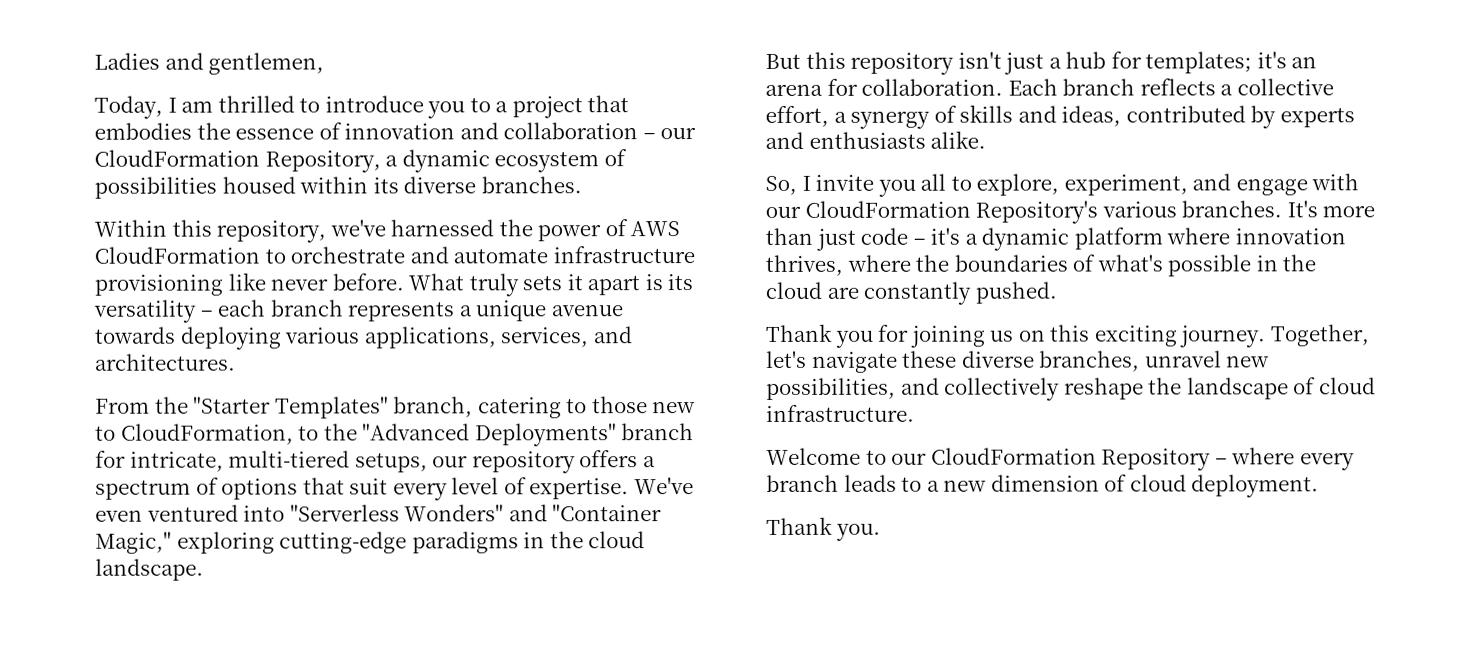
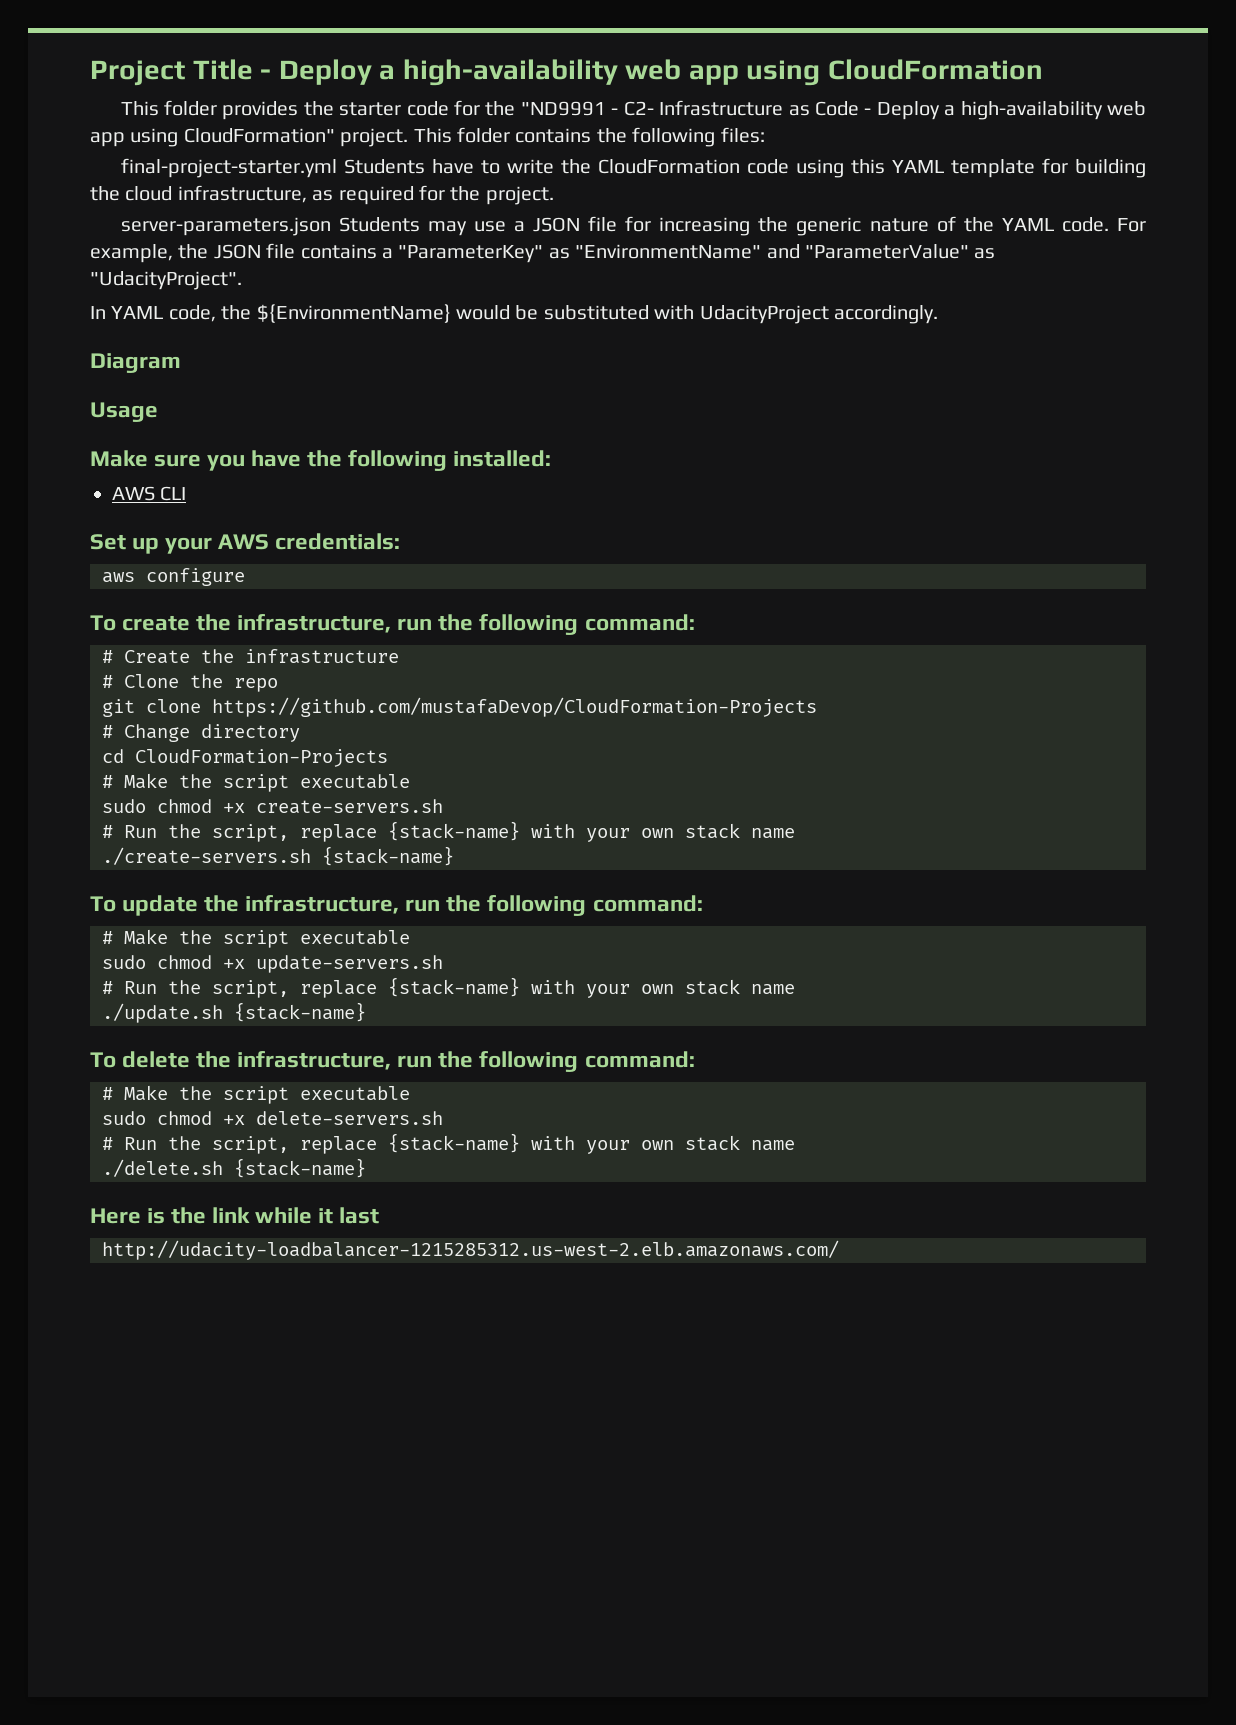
- Ladies and gentlemen,
- Today, I am thrilled to introduce you to a project that embodies the essence of innovation and collaboration – our CloudFormation Repository, a dynamic ecosystem of possibilities housed within its diverse branches.
- Within this repository, we've harnessed the power of AWS CloudFormation to orchestrate and automate infrastructure provisioning like never before. What truly sets it apart is its versatility – each branch represents a unique avenue towards deploying various applications, services, and architectures.
- From the "Starter Templates" branch, catering to those new to CloudFormation, to the "Advanced Deployments" branch for intricate, multi-tiered setups, our repository offers a spectrum of options that suit every level of expertise. We've even ventured into "Serverless Wonders" and "Container Magic," exploring cutting-edge paradigms in the cloud landscape.
- But this repository isn't just a hub for templates; it's an arena for collaboration. Each branch reflects a collective effort, a synergy of skills and ideas, contributed by experts and enthusiasts alike.
- So, I invite you all to explore, experiment, and engage with our CloudFormation Repository's various branches. It's more than just code – it's a dynamic platform where innovation thrives, where the boundaries of what's possible in the cloud are constantly pushed.
- Thank you for joining us on this exciting journey. Together, let's navigate these diverse branches, unravel new possibilities, and collectively reshape the landscape of cloud infrastructure.
- Welcome to our CloudFormation Repository – where every branch leads to a new dimension of cloud deployment.
- Thank you.
+ Project Title - Deploy a high-availability web app using CloudFormation
+ This folder provides the starter code for the "ND9991 - C2- Infrastructure as Code - Deploy a high-availability web app using CloudFormation" project. This folder contains the following files:
+ final-project-starter.yml Students have to write the CloudFormation code using this YAML template for building the cloud infrastructure, as required for the project.
+ server-parameters.json Students may use a JSON file for increasing the generic nature of the YAML code. For example, the JSON file contains a "ParameterKey" as "EnvironmentName" and "ParameterValue" as "UdacityProject".
+ In YAML code, the ${EnvironmentName} would be substituted with UdacityProject accordingly.
+ Diagram
+ Usage
+ Make sure you have the following installed:
+ AWS CLI
+ Set up your AWS credentials:
+ aws configure
+ To create the infrastructure, run the following command:
+ # Create the infrastructure
+ # Clone the repo
+ git clone https://github.com/mustafaDevop/CloudFormation-Projects
+ # Change directory
+ cd CloudFormation-Projects
+ # Make the script executable
+ sudo chmod +x create-servers.sh
+ # Run the script, replace {stack-name} with your own stack name
+ ./create-servers.sh {stack-name}
+ To update the infrastructure, run the following command:
+ # Make the script executable
+ sudo chmod +x update-servers.sh
+ # Run the script, replace {stack-name} with your own stack name
+ ./update.sh {stack-name}
+ To delete the infrastructure, run the following command:
+ # Make the script executable
+ sudo chmod +x delete-servers.sh
+ # Run the script, replace {stack-name} with your own stack name
+ ./delete.sh {stack-name}
+ Here is the link while it last
+ http://udacity-loadbalancer-1215285312.us-west-2.elb.amazonaws.com/

